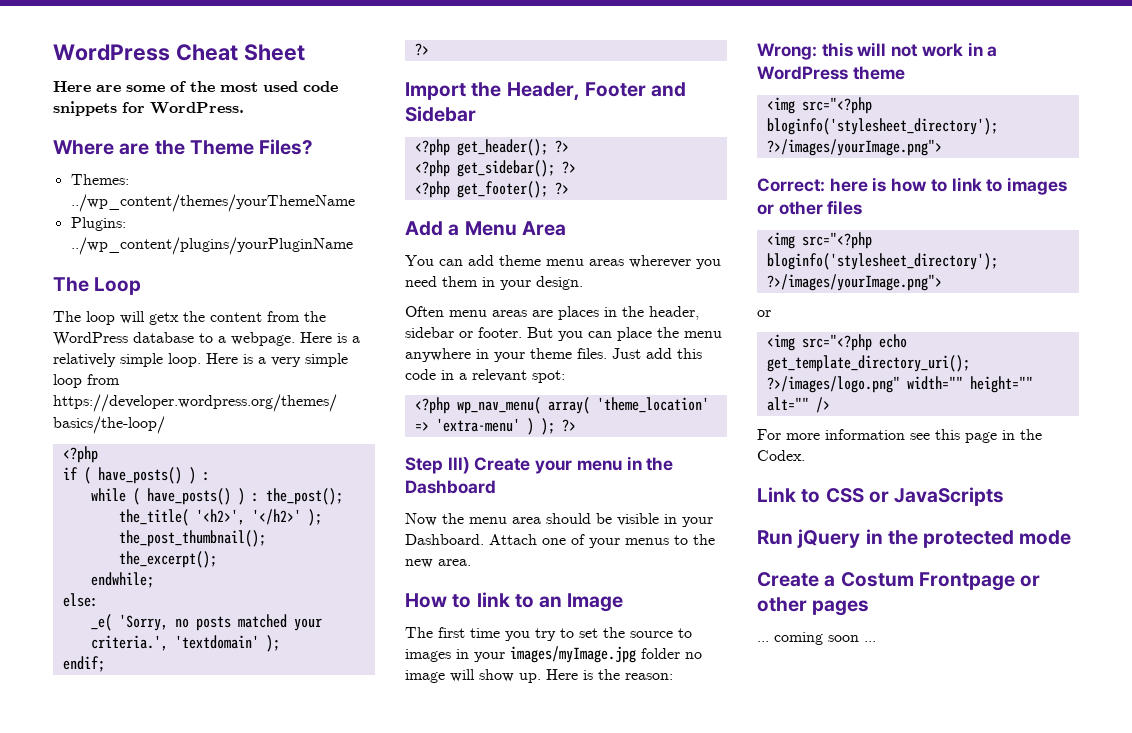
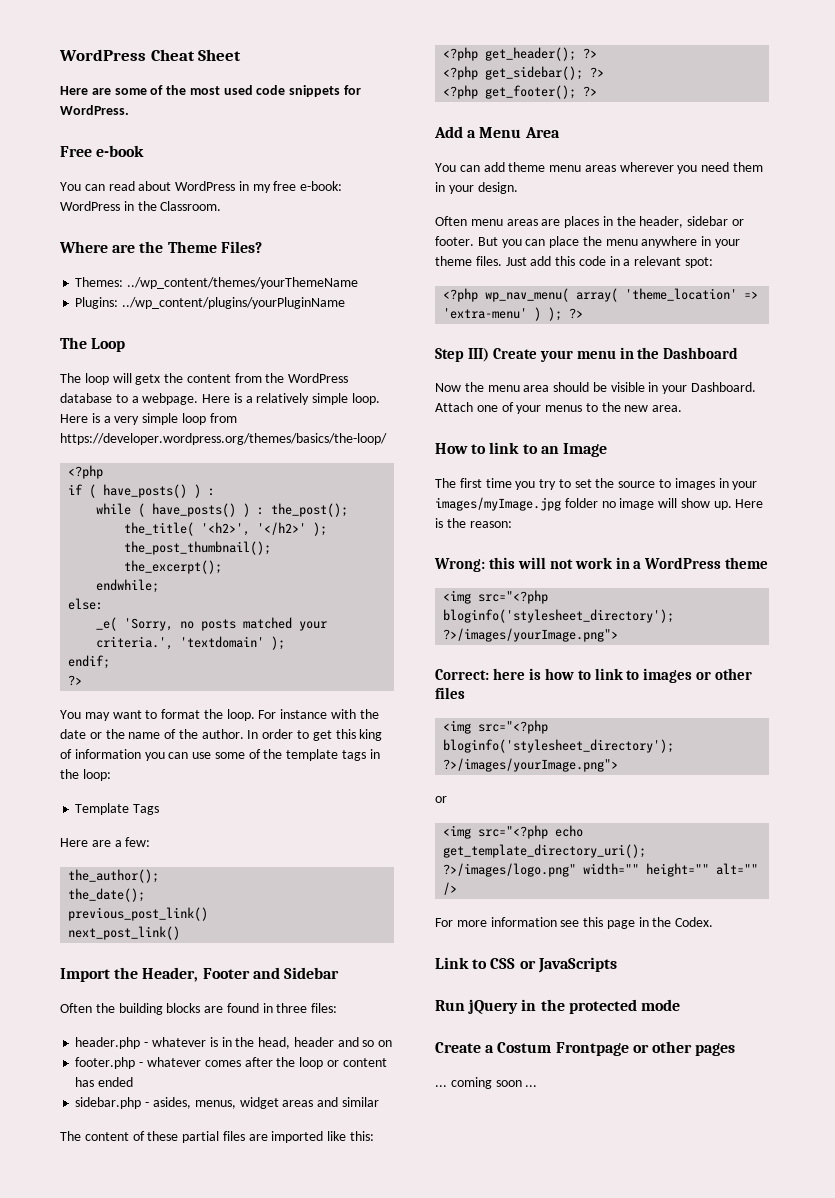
+ Free e-book
+ You can read about WordPress in my free e-book: WordPress in the Classroom.
+ You may want to format the loop. For instance with the date or the name of the author. In order to get this king of information you can use some of the template tags in the loop:
+ Template Tags
+ Here are a few:
+ the_author();
+ the_date();
+ previous_post_link()
+ next_post_link()
+ Often the building blocks are found in three files:
+ header.php - whatever is in the head, header and so on
+ footer.php - whatever comes after the loop or content has ended
+ sidebar.php - asides, menus, widget areas and similar
+ The content of these partial files are imported like this:

